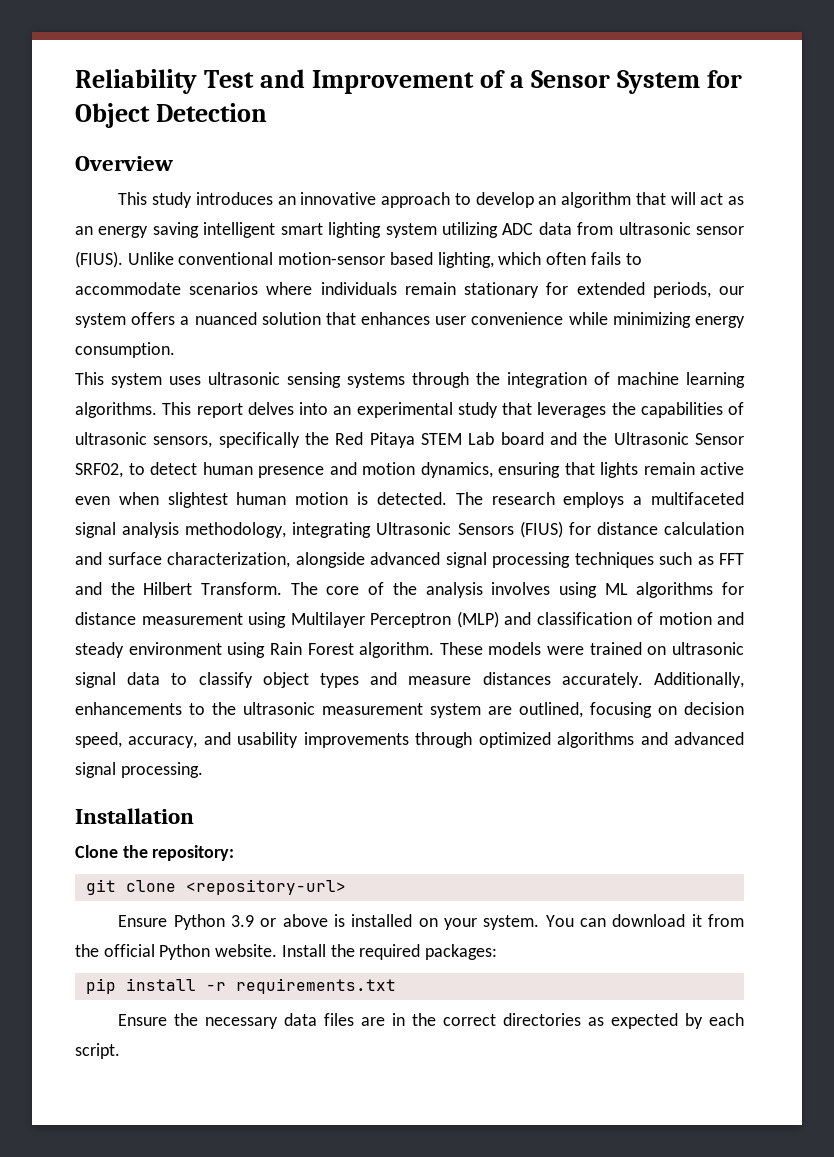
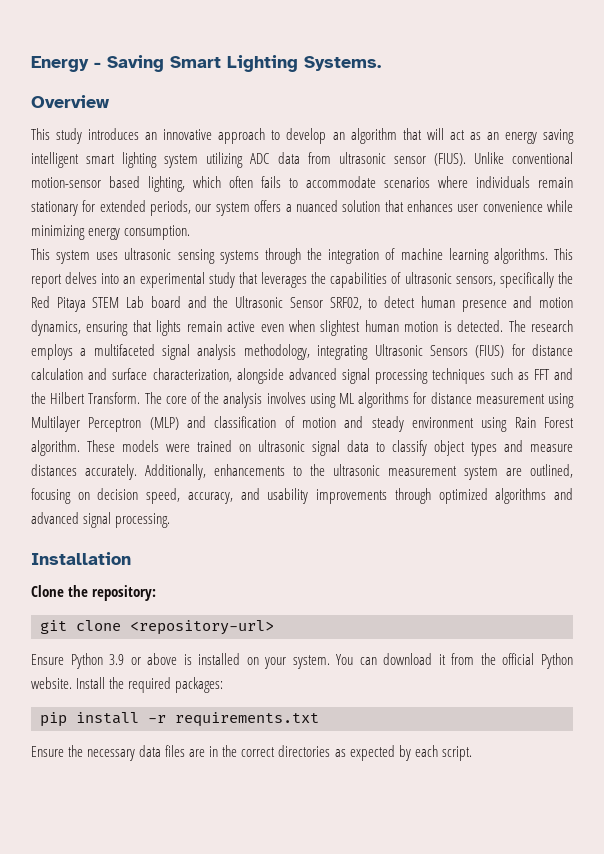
- Reliability Test and Improvement of a Sensor System for Object Detection
+ Energy - Saving Smart Lighting Systems.

